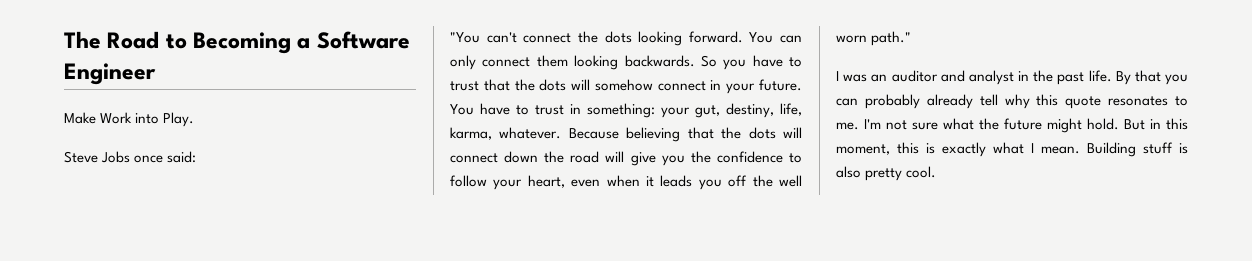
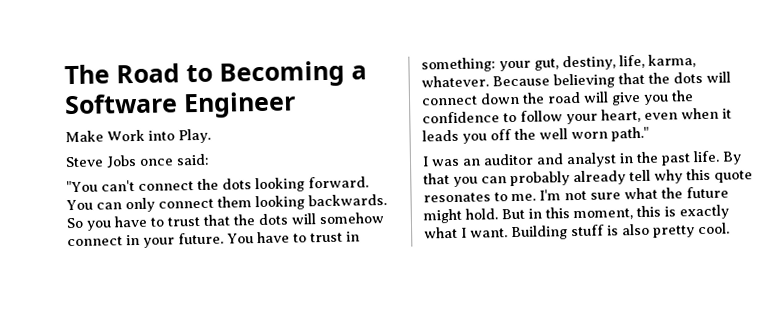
- But in this moment, this is exactly what I mean.
+ But in this moment, this is exactly what I want.

